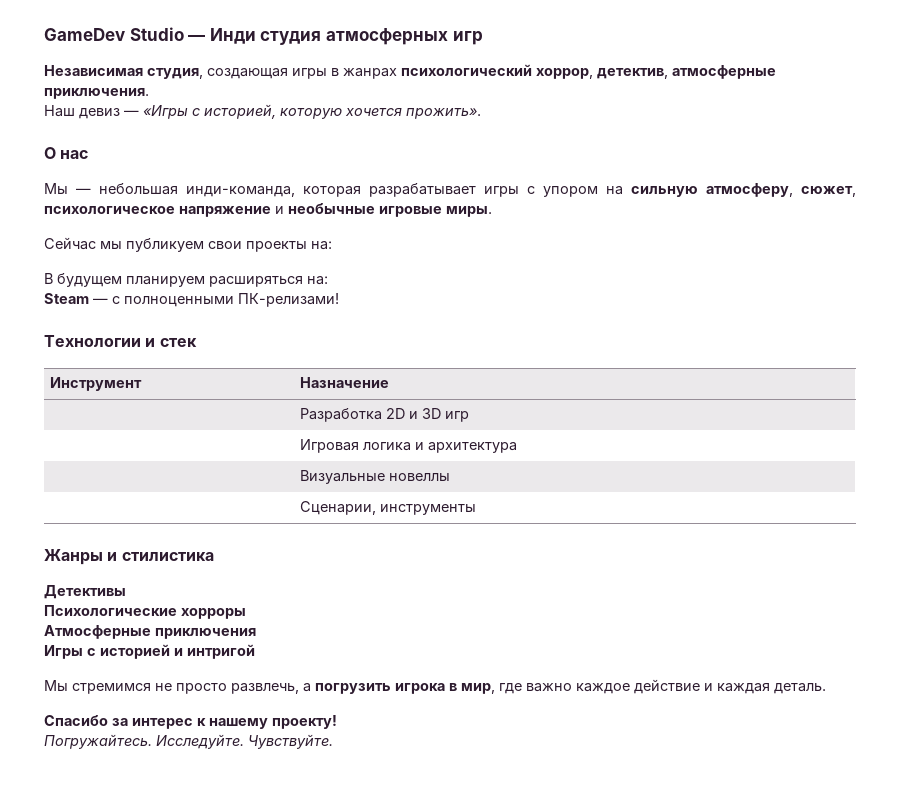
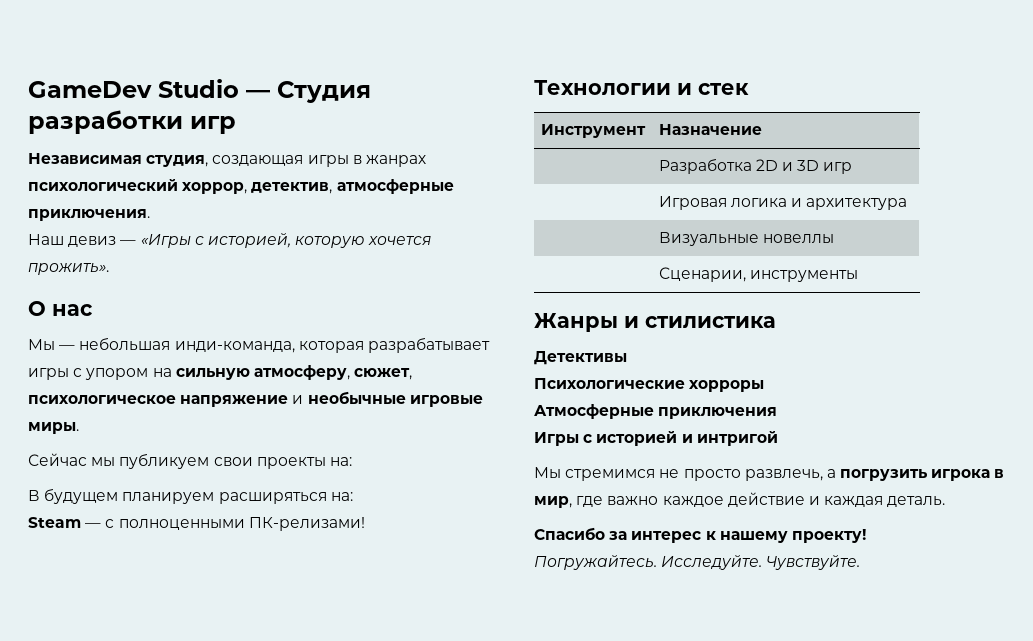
- GameDev Studio — Инди студия атмосферных игр
+ GameDev Studio — Студия разработки игр

